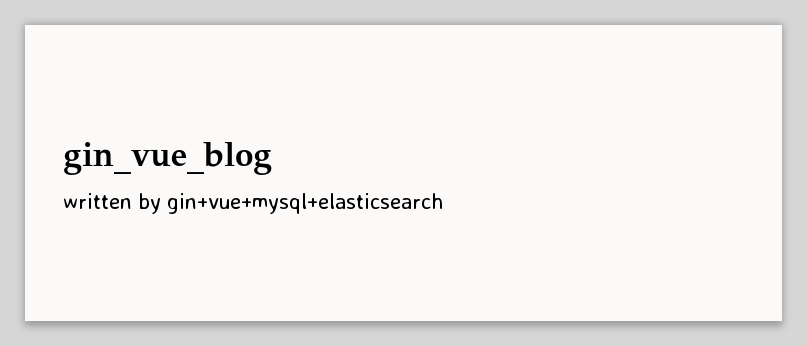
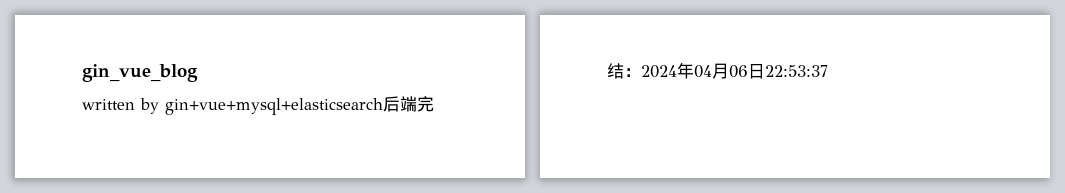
- written by gin+vue+mysql+elasticsearch
+ written by gin+vue+mysql+elasticsearch后端完结：2024年04月06日22:53:37

